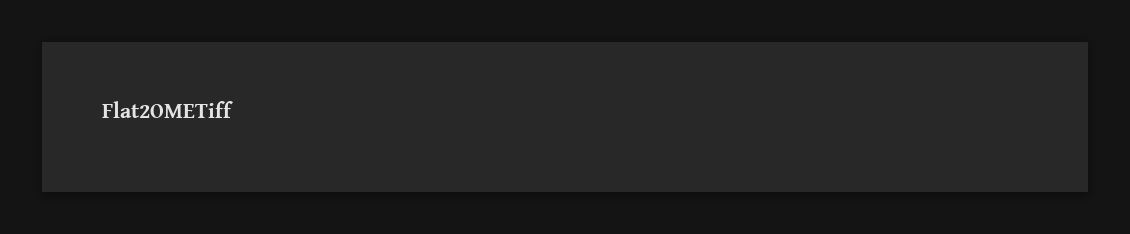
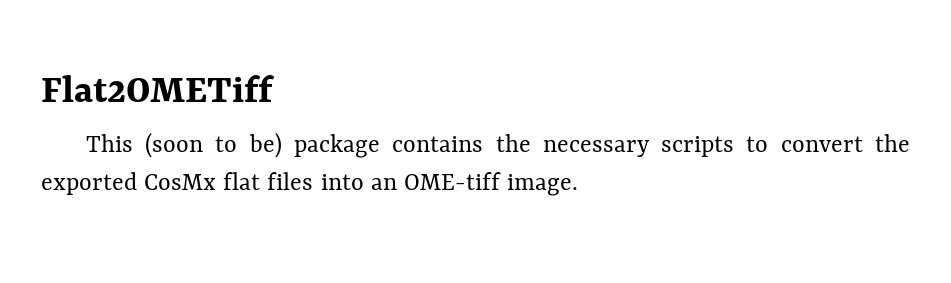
+ This (soon to be) package contains the necessary scripts to convert the exported CosMx flat files into an OME-tiff image.

